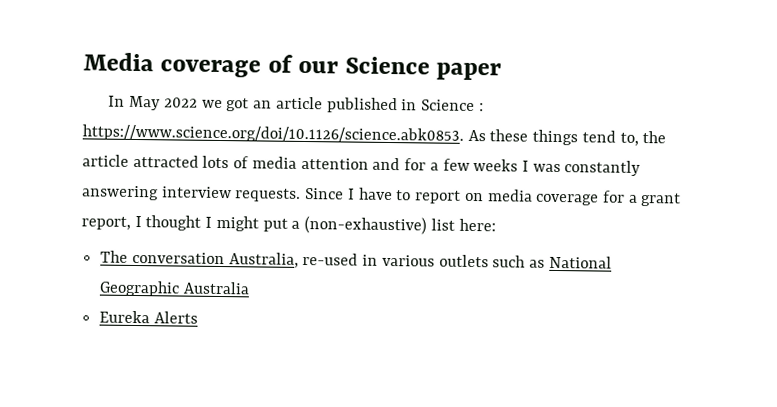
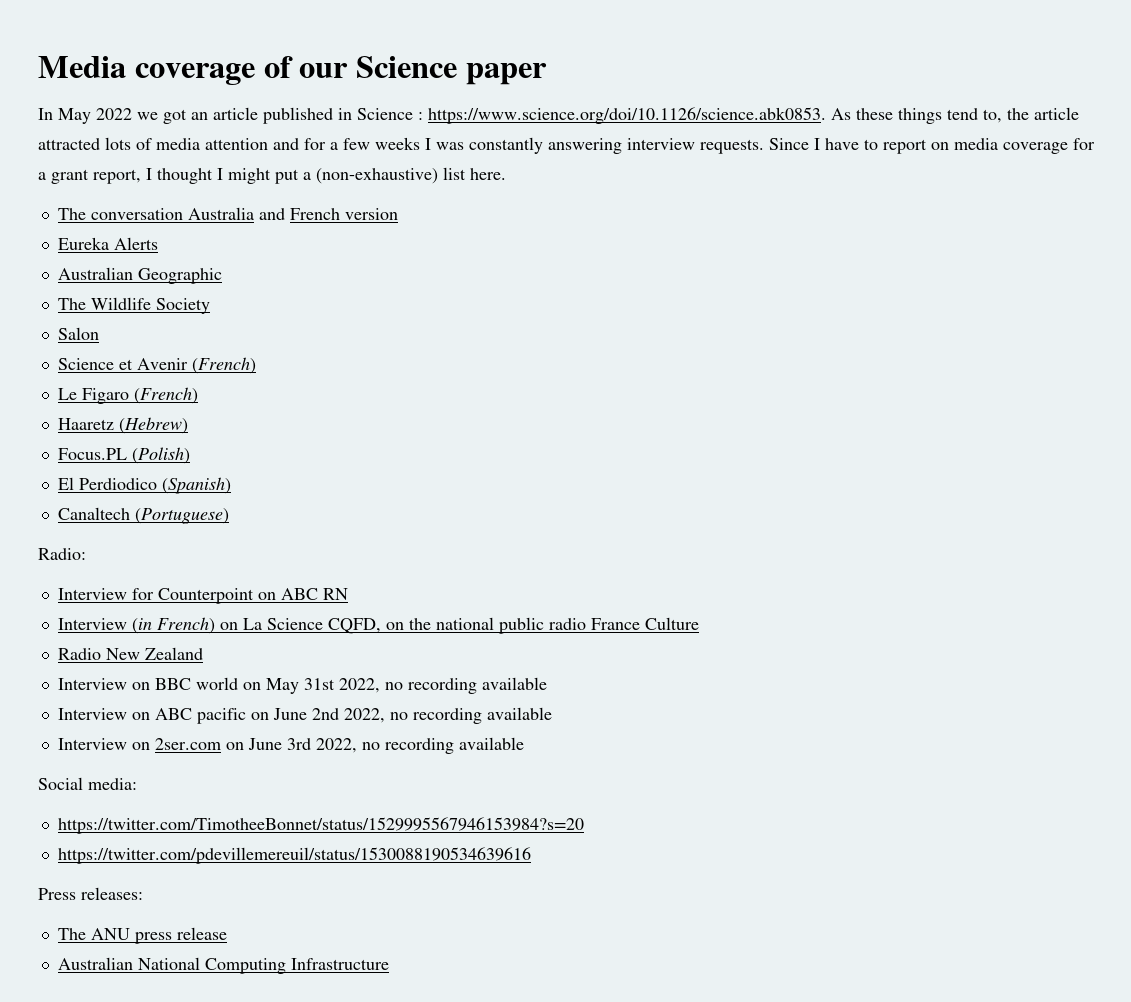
- Since I have to report on media coverage for a grant report, I thought I might put a (non-exhaustive) list here:
+ Since I have to report on media coverage for a grant report, I thought I might put a (non-exhaustive) list here.
- The conversation Australia, re-used in various outlets such as National Geographic Australia
+ The conversation Australia and French version
  Eureka Alerts
+ Australian Geographic
+ The Wildlife Society
+ Salon
+ Science et Avenir (French)
+ Le Figaro (French)
+ Haaretz (Hebrew)
+ Focus.PL (Polish)
+ El Perdiodico (Spanish)
+ Canaltech (Portuguese)
+ Radio:
+ Interview for Counterpoint on ABC RN
+ Interview (in French) on La Science CQFD, on the national public radio France Culture
+ Radio New Zealand
+ Interview on BBC world on May 31st 2022, no recording available
+ Interview on ABC pacific on June 2nd 2022, no recording available
+ Interview on 2ser.com on June 3rd 2022, no recording available
+ Social media:
+ https://twitter.com/TimotheeBonnet/status/1529995567946153984?s=20
+ https://twitter.com/pdevillemereuil/status/1530088190534639616
+ Press releases:
+ The ANU press release
+ Australian National Computing Infrastructure

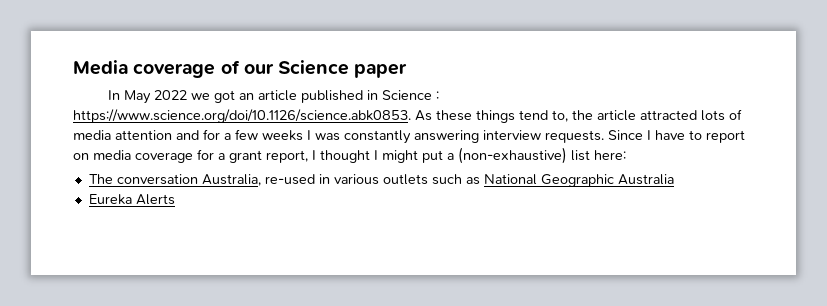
- Since I have to report on media coverage for a grant report, I thought I might put a (non-exhaustive) list here.
+ Since I have to report on media coverage for a grant report, I thought I might put a (non-exhaustive) list here:
- The conversation Australia and French version
+ The conversation Australia, re-used in various outlets such as National Geographic Australia
  Eureka Alerts
- Australian Geographic
- The Wildlife Society
- Salon
- Science et Avenir (French)
- Le Figaro (French)
- Haaretz (Hebrew)
- Focus.PL (Polish)
- El Perdiodico (Spanish)
- Canaltech (Portuguese)
- Radio:
- Interview for Counterpoint on ABC RN
- Interview (in French) on La Science CQFD, on the national public radio France Culture
- Radio New Zealand
- Interview on BBC world on May 31st 2022, no recording available
- Interview on ABC pacific on June 2nd 2022, no recording available
- Interview on 2ser.com on June 3rd 2022, no recording available
- Social media:
- https://twitter.com/TimotheeBonnet/status/1529995567946153984?s=20
- https://twitter.com/pdevillemereuil/status/1530088190534639616
- Press releases:
- The ANU press release
- Australian National Computing Infrastructure

